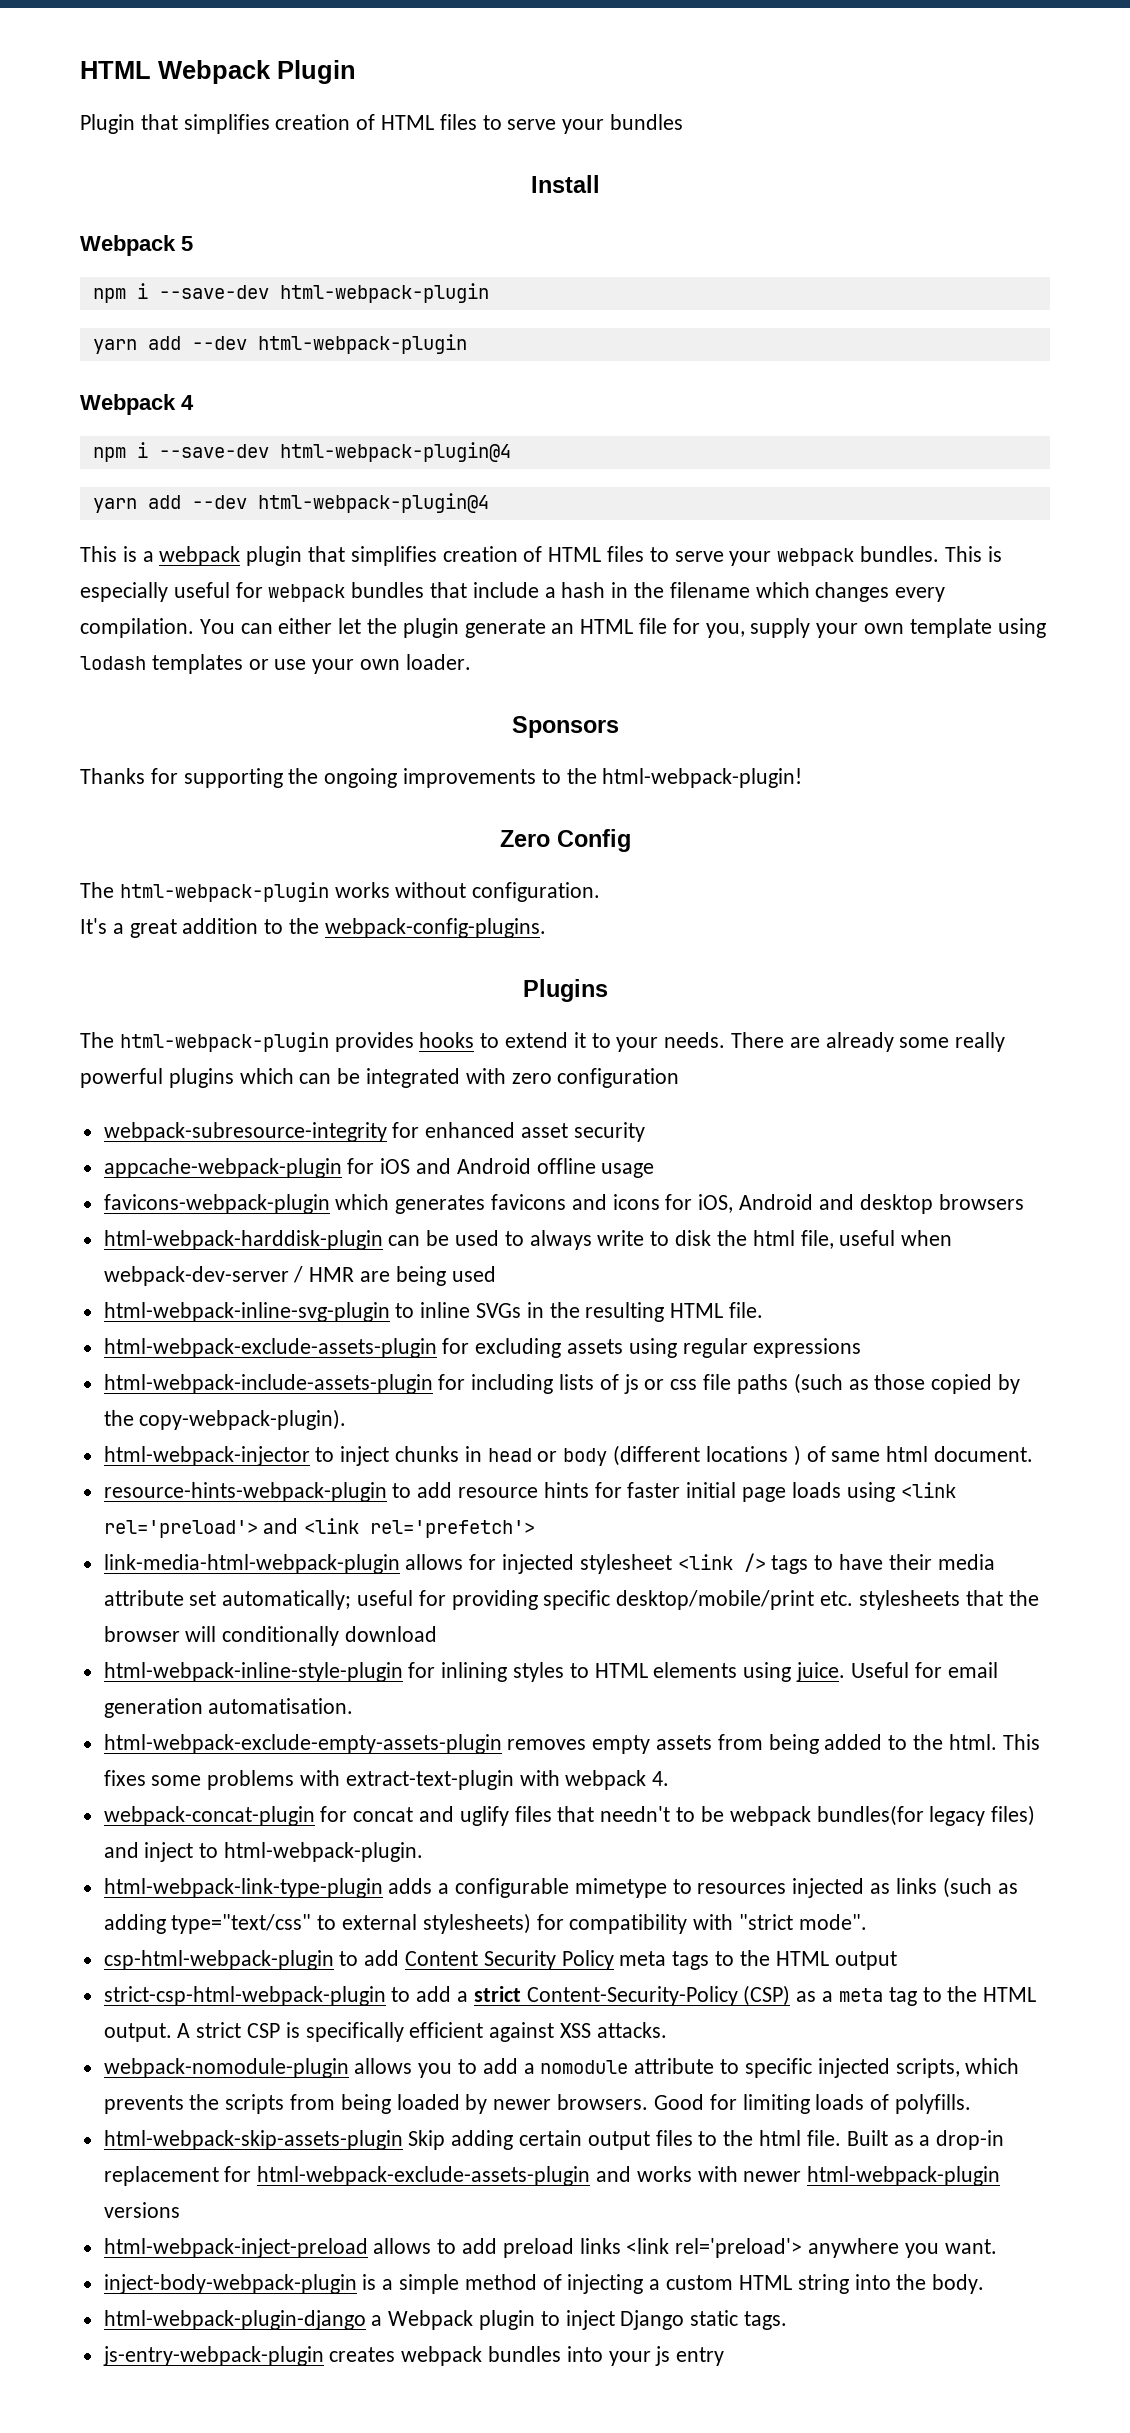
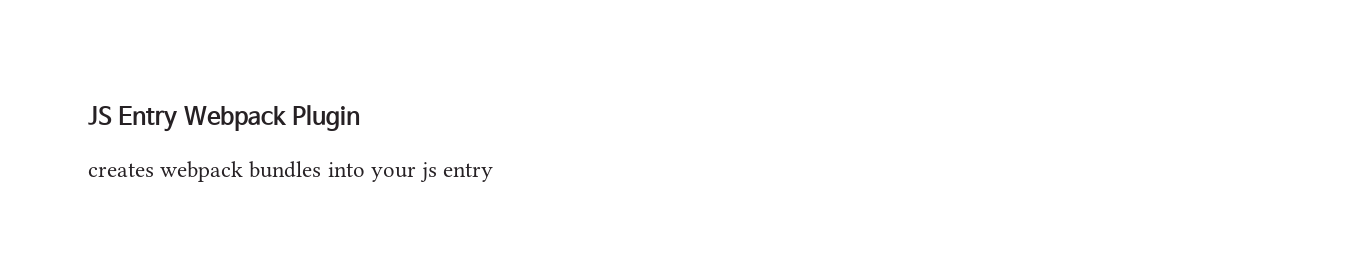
- HTML Webpack Plugin
+ JS Entry Webpack Plugin
- Plugin that simplifies creation of HTML files to serve your bundles
- Install
- Webpack 5
- npm i --save-dev html-webpack-plugin
- yarn add --dev html-webpack-plugin
- Webpack 4
- npm i --save-dev html-webpack-plugin@4
- yarn add --dev html-webpack-plugin@4
- This is a webpack plugin that simplifies creation of HTML files to serve your webpack bundles. This is especially useful for webpack bundles that include a hash in the filename which changes every compilation. You can either let the plugin generate an HTML file for you, supply your own template using lodash templates or use your own loader.
- Sponsors
- Thanks for supporting the ongoing improvements to the html-webpack-plugin!
- Zero Config
- The html-webpack-plugin works without configuration.
- It's a great addition to the webpack-config-plugins.
- Plugins
- The html-webpack-plugin provides hooks to extend it to your needs. There are already some really powerful plugins which can be integrated with zero configuration
- webpack-subresource-integrity for enhanced asset security
- appcache-webpack-plugin for iOS and Android offline usage
- favicons-webpack-plugin which generates favicons and icons for iOS, Android and desktop browsers
- html-webpack-harddisk-plugin can be used to always write to disk the html file, useful when webpack-dev-server / HMR are being used
- html-webpack-inline-svg-plugin to inline SVGs in the resulting HTML file.
- html-webpack-exclude-assets-plugin for excluding assets using regular expressions
- html-webpack-include-assets-plugin for including lists of js or css file paths (such as those copied by the copy-webpack-plugin).
- html-webpack-injector to inject chunks in head or body (different locations ) of same html document.
- resource-hints-webpack-plugin to add resource hints for faster initial page loads using <link rel='preload'> and <link rel='prefetch'>
- link-media-html-webpack-plugin allows for injected stylesheet <link /> tags to have their media attribute set automatically; useful for providing specific desktop/mobile/print etc. stylesheets that the browser will conditionally download
- html-webpack-inline-style-plugin for inlining styles to HTML elements using juice. Useful for email generation automatisation.
- html-webpack-exclude-empty-assets-plugin removes empty assets from being added to the html. This fixes some problems with extract-text-plugin with webpack 4.
- webpack-concat-plugin for concat and uglify files that needn't to be webpack bundles(for legacy files) and inject to html-webpack-plugin.
- html-webpack-link-type-plugin adds a configurable mimetype to resources injected as links (such as adding type="text/css" to external stylesheets) for compatibility with "strict mode".
- csp-html-webpack-plugin to add Content Security Policy meta tags to the HTML output
- strict-csp-html-webpack-plugin to add a strict Content-Security-Policy (CSP) as a meta tag to the HTML output. A strict CSP is specifically efficient against XSS attacks.
- webpack-nomodule-plugin allows you to add a nomodule attribute to specific injected scripts, which prevents the scripts from being loaded by newer browsers. Good for limiting loads of polyfills.
- html-webpack-skip-assets-plugin Skip adding certain output files to the html file. Built as a drop-in replacement for html-webpack-exclude-assets-plugin and works with newer html-webpack-plugin versions
- html-webpack-inject-preload allows to add preload links <link rel='preload'> anywhere you want.
- inject-body-webpack-plugin is a simple method of injecting a custom HTML string into the body.
- html-webpack-plugin-django a Webpack plugin to inject Django static tags.
- js-entry-webpack-plugin creates webpack bundles into your js entry
+ creates webpack bundles into your js entry

